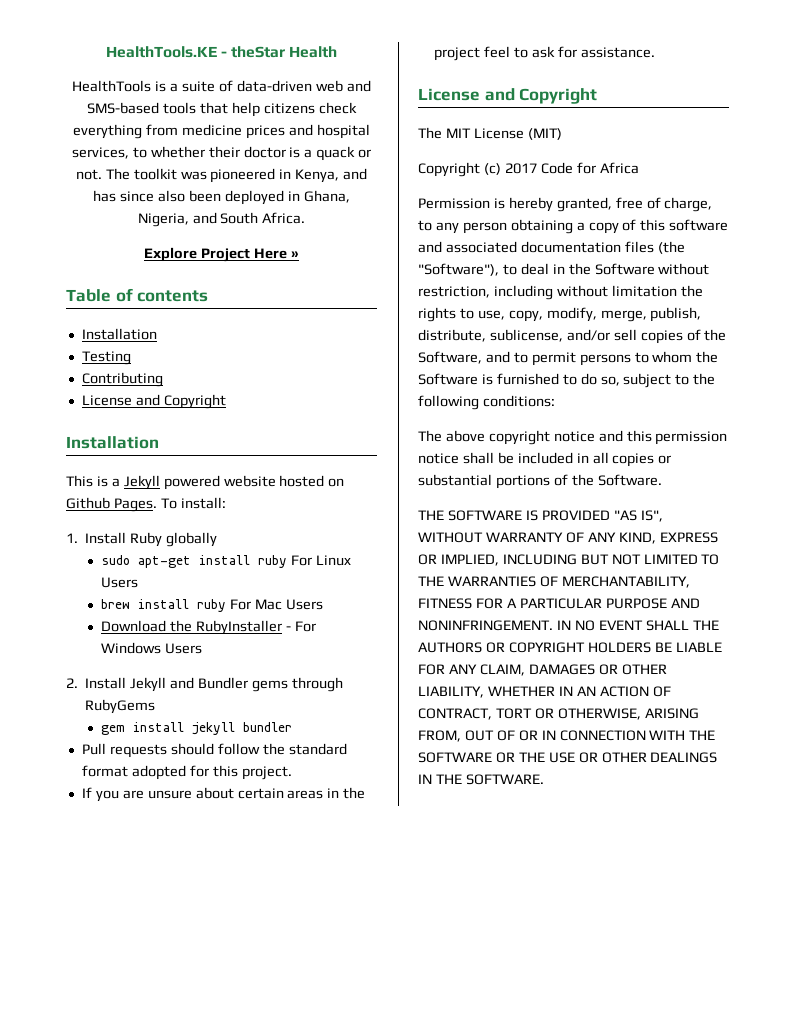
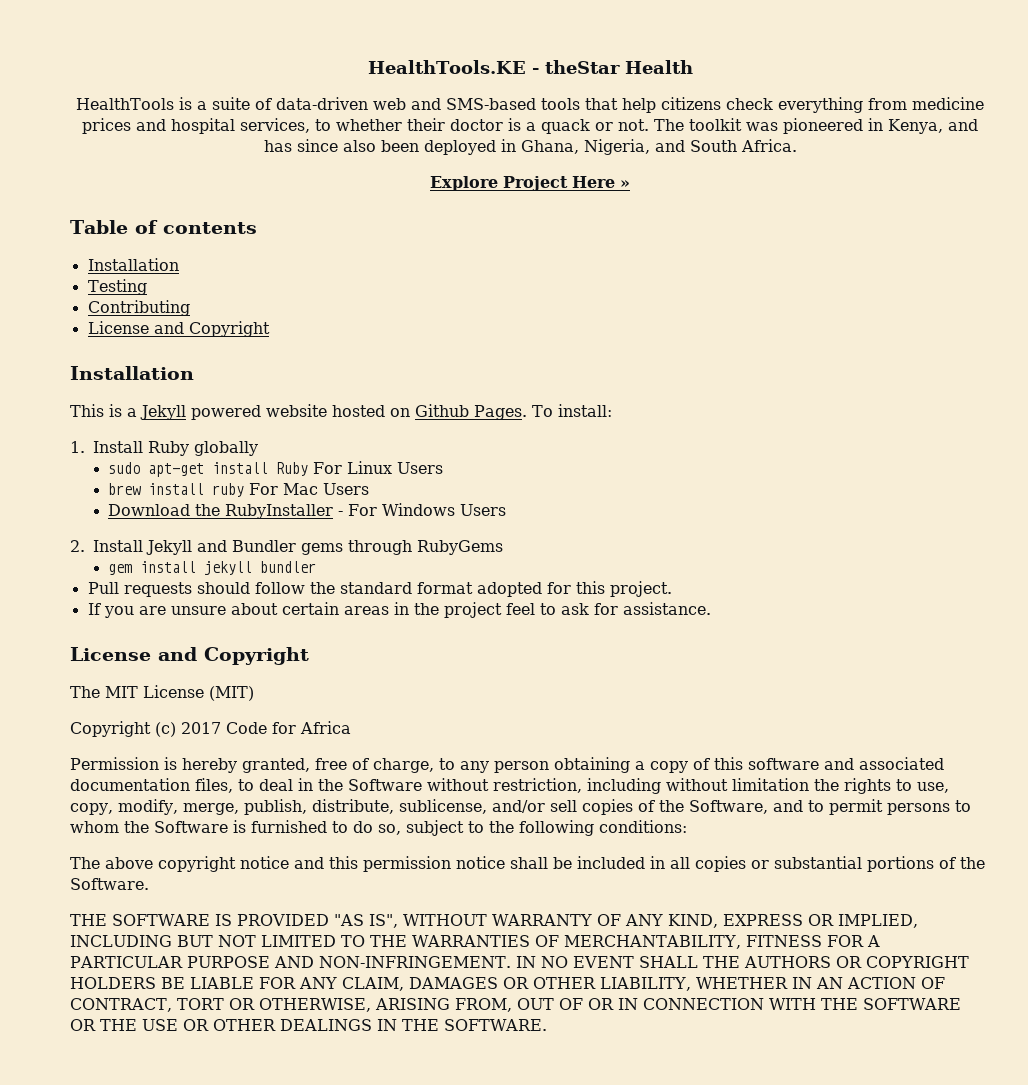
- sudo apt-get install ruby For Linux Users
+ sudo apt-get install Ruby For Linux Users
- Permission is hereby granted, free of charge, to any person obtaining a copy of this software and associated documentation files (the "Software"), to deal in the Software without restriction, including without limitation the rights to use, copy, modify, merge, publish, distribute, sublicense, and/or sell copies of the Software, and to permit persons to whom the Software is furnished to do so, subject to the following conditions:
+ Permission is hereby granted, free of charge, to any person obtaining a copy of this software and associated documentation files, to deal in the Software without restriction, including without limitation the rights to use, copy, modify, merge, publish, distribute, sublicense, and/or sell copies of the Software, and to permit persons to whom the Software is furnished to do so, subject to the following conditions:
- THE SOFTWARE IS PROVIDED "AS IS", WITHOUT WARRANTY OF ANY KIND, EXPRESS OR IMPLIED, INCLUDING BUT NOT LIMITED TO THE WARRANTIES OF MERCHANTABILITY, FITNESS FOR A PARTICULAR PURPOSE AND NONINFRINGEMENT.
+ THE SOFTWARE IS PROVIDED "AS IS", WITHOUT WARRANTY OF ANY KIND, EXPRESS OR IMPLIED, INCLUDING BUT NOT LIMITED TO THE WARRANTIES OF MERCHANTABILITY, FITNESS FOR A PARTICULAR PURPOSE AND NON-INFRINGEMENT.

